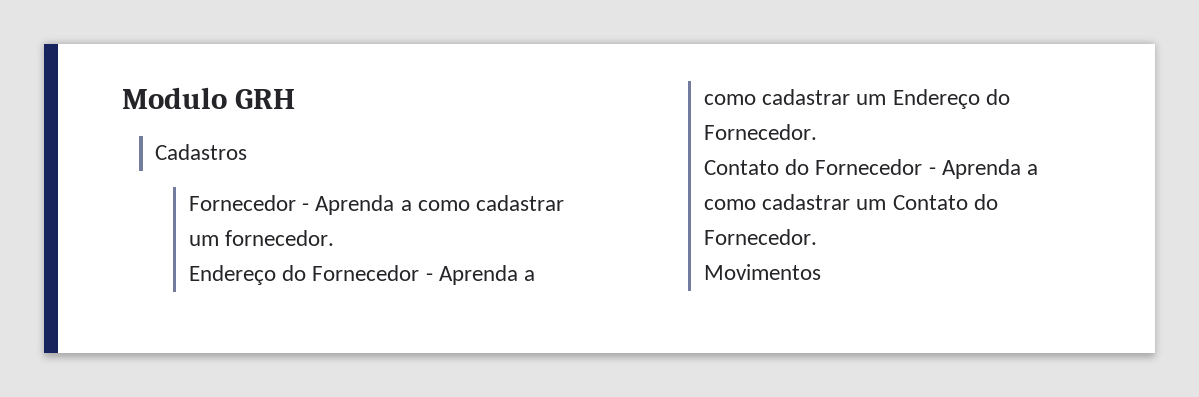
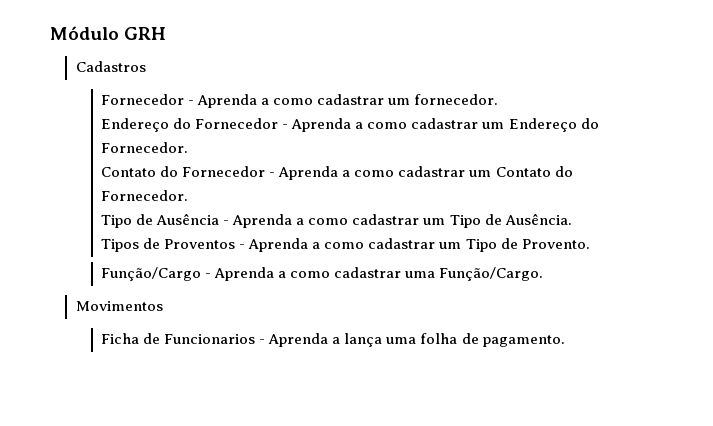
- Modulo GRH
+ Módulo GRH
+ Tipo de Ausência - Aprenda a como cadastrar um Tipo de Ausência.
+ Tipos de Proventos - Aprenda a como cadastrar um Tipo de Provento.
+ Função/Cargo - Aprenda a como cadastrar uma Função/Cargo.
  Movimentos
+ Ficha de Funcionarios - Aprenda a lança uma folha de pagamento.

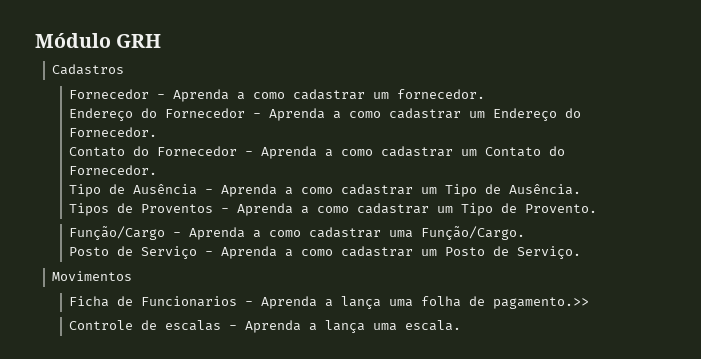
+ Posto de Serviço - Aprenda a como cadastrar um Posto de Serviço.
- Ficha de Funcionarios - Aprenda a lança uma folha de pagamento.
+ Ficha de Funcionarios - Aprenda a lança uma folha de pagamento.>>
+ Controle de escalas - Aprenda a lança uma escala.

